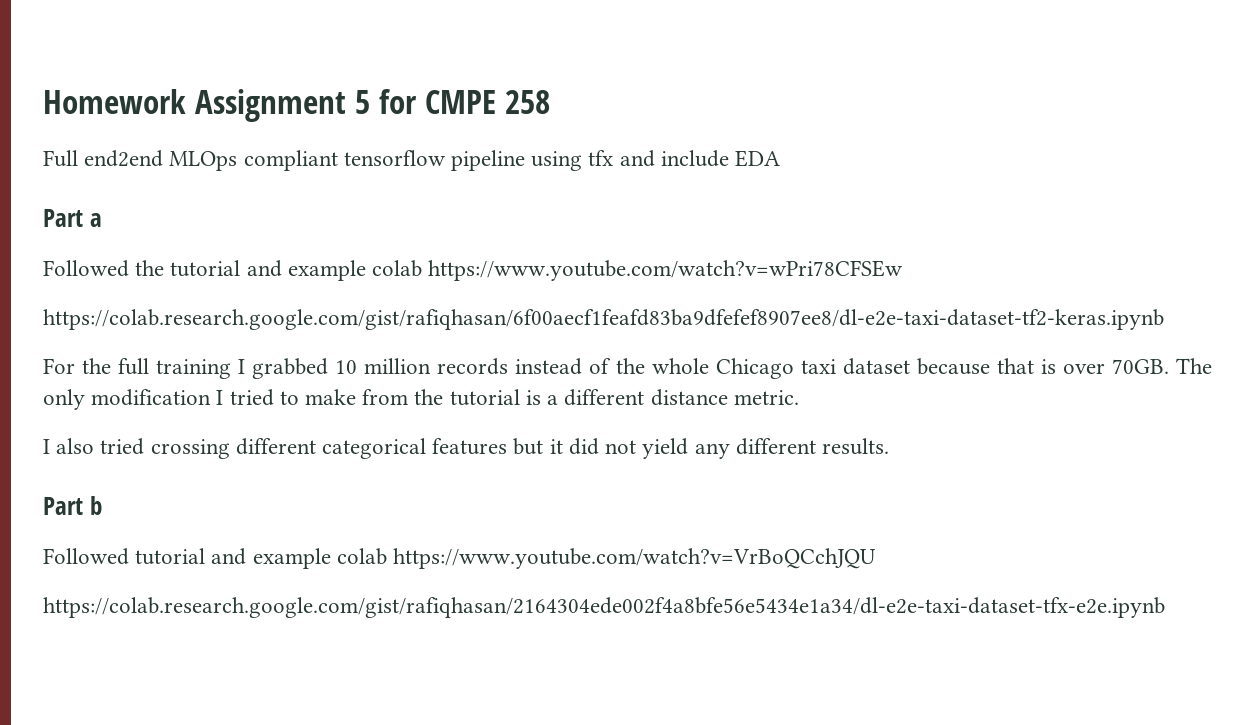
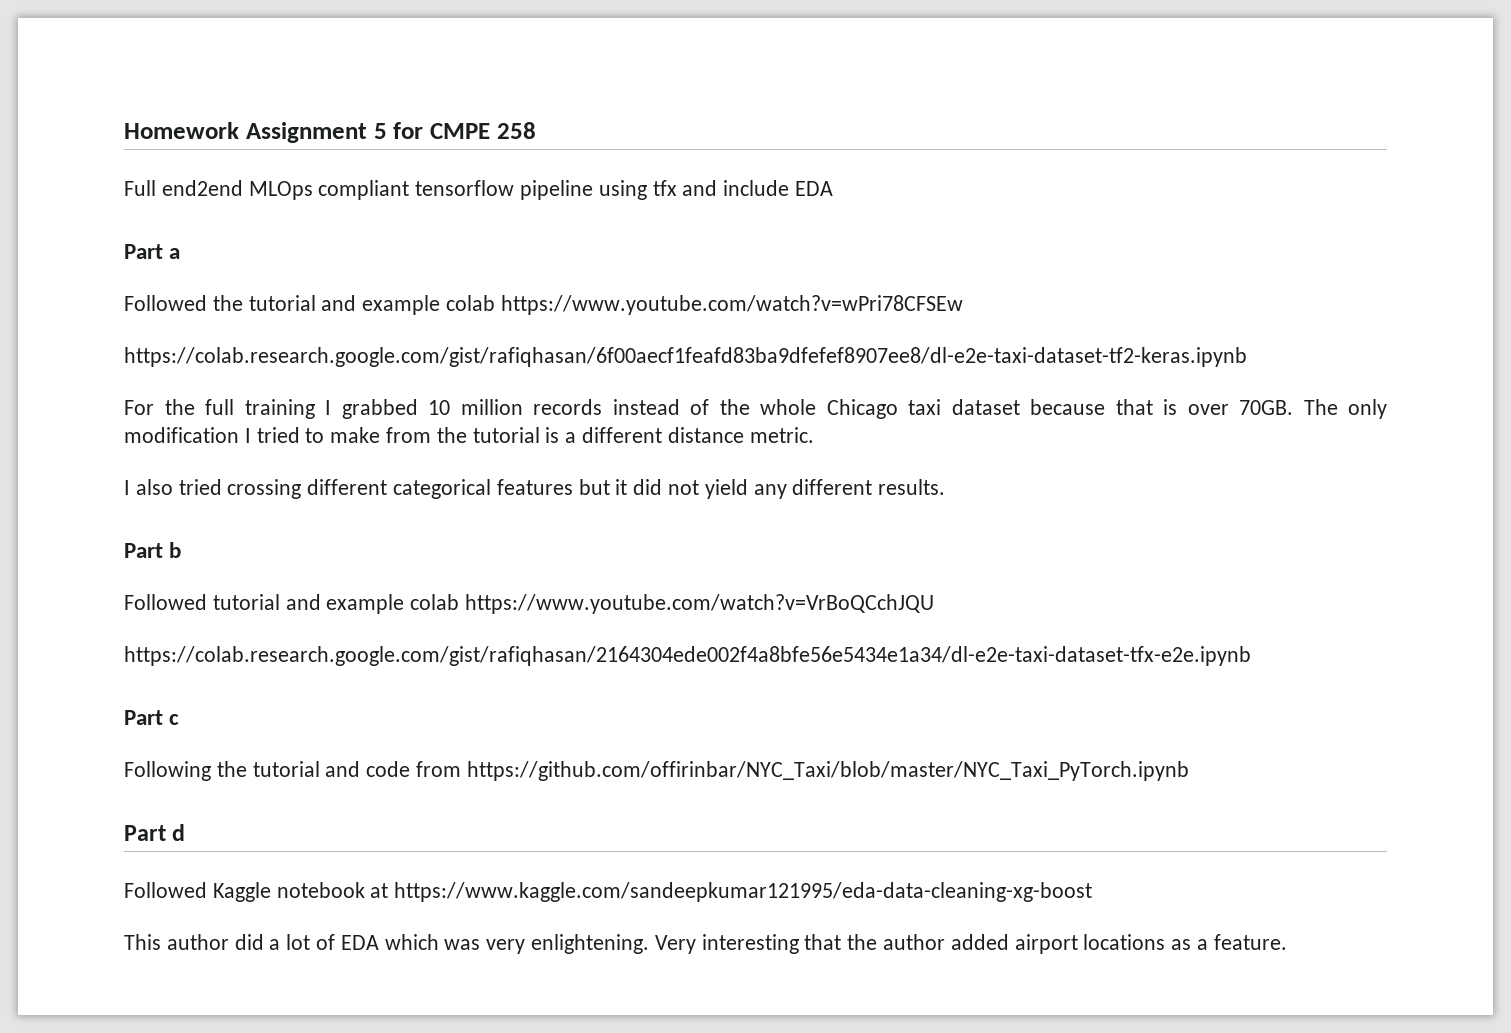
+ Part c
+ Following the tutorial and code from https://github.com/offirinbar/NYC_Taxi/blob/master/NYC_Taxi_PyTorch.ipynb
+ Part d
+ Followed Kaggle notebook at https://www.kaggle.com/sandeepkumar121995/eda-data-cleaning-xg-boost
+ This author did a lot of EDA which was very enlightening. Very interesting that the author added airport locations as a feature.

